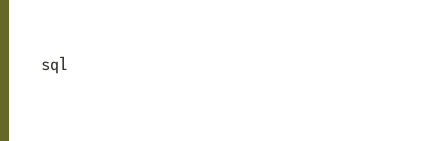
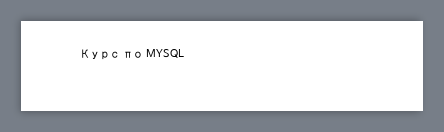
- sql
+ Курс по MYSQL

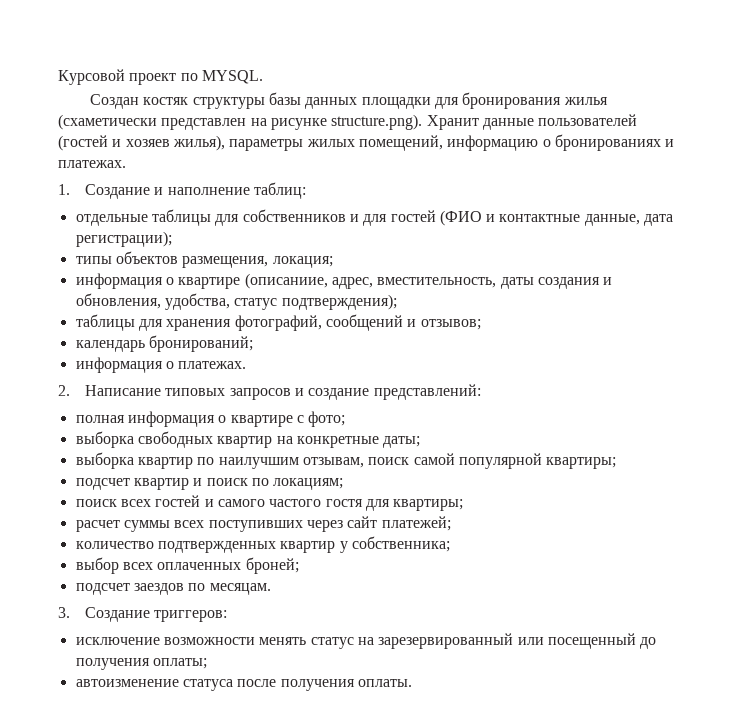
- Курс по MYSQL
+ Курсовой проект по MYSQL.
+ Создан костяк структуры базы данных площадки для бронирования жилья (схаметически представлен на рисунке structure.png). Хранит данные пользователей (гостей и хозяев жилья), параметры жилых помещений, информацию о бронированиях и платежах.
+ 1. Создание и наполнение таблиц:
+ отдельные таблицы для собственников и для гостей (ФИО и контактные данные, дата регистрации);
+ типы объектов размещения, локация;
+ информация о квартире (описаниие, адрес, вместительность, даты создания и обновления, удобства, статус подтверждения);
+ таблицы для хранения фотографий, сообщений и отзывов;
+ календарь бронирований;
+ информация о платежах.
+ 2. Написание типовых запросов и создание представлений:
+ полная информация о квартире с фото;
+ выборка свободных квартир на конкретные даты;
+ выборка квартир по наилучшим отзывам, поиск самой популярной квартиры;
+ подсчет квартир и поиск по локациям;
+ поиск всех гостей и самого частого гостя для квартиры;
+ расчет суммы всех поступивших через сайт платежей;
+ количество подтвержденных квартир у собственника;
+ выбор всех оплаченных броней;
+ подсчет заездов по месяцам.
+ 3. Создание триггеров:
+ исключение возможности менять статус на зарезервированный или посещенный до получения оплаты;
+ автоизменение статуса после получения оплаты.

